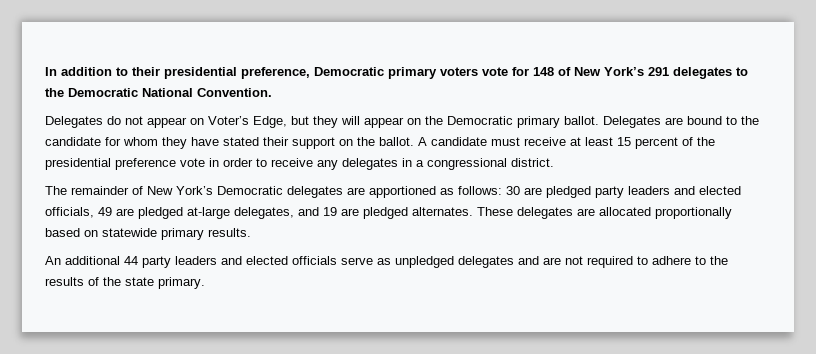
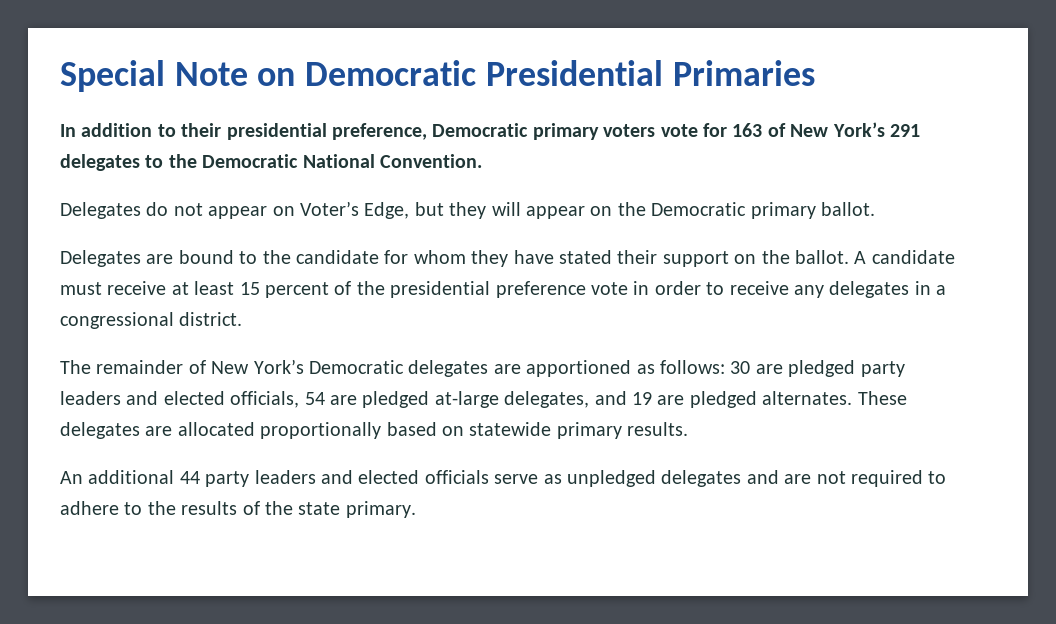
+ Special Note on Democratic Presidential Primaries
- In addition to their presidential preference, Democratic primary voters vote for 148 of New York’s 291 delegates to the Democratic National Convention.
+ In addition to their presidential preference, Democratic primary voters vote for 163 of New York’s 291 delegates to the Democratic National Convention.
- Delegates do not appear on Voter’s Edge, but they will appear on the Democratic primary ballot. Delegates are bound to the candidate for whom they have stated their support on the ballot.
+ Delegates do not appear on Voter’s Edge, but they will appear on the Democratic primary ballot.
+ Delegates are bound to the candidate for whom they have stated their support on the ballot.
- The remainder of New York’s Democratic delegates are apportioned as follows: 30 are pledged party leaders and elected officials, 49 are pledged at-large delegates, and 19 are pledged alternates.
+ The remainder of New York’s Democratic delegates are apportioned as follows: 30 are pledged party leaders and elected officials, 54 are pledged at-large delegates, and 19 are pledged alternates.

